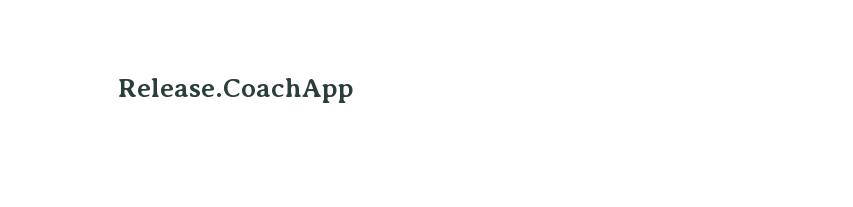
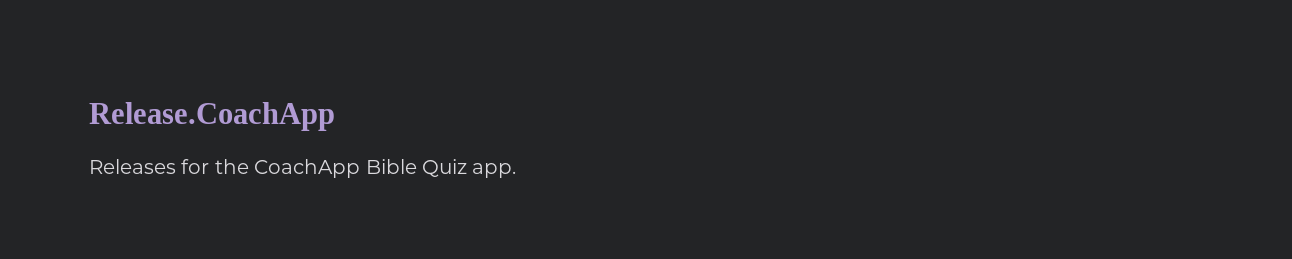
+ Releases for the CoachApp Bible Quiz app.

